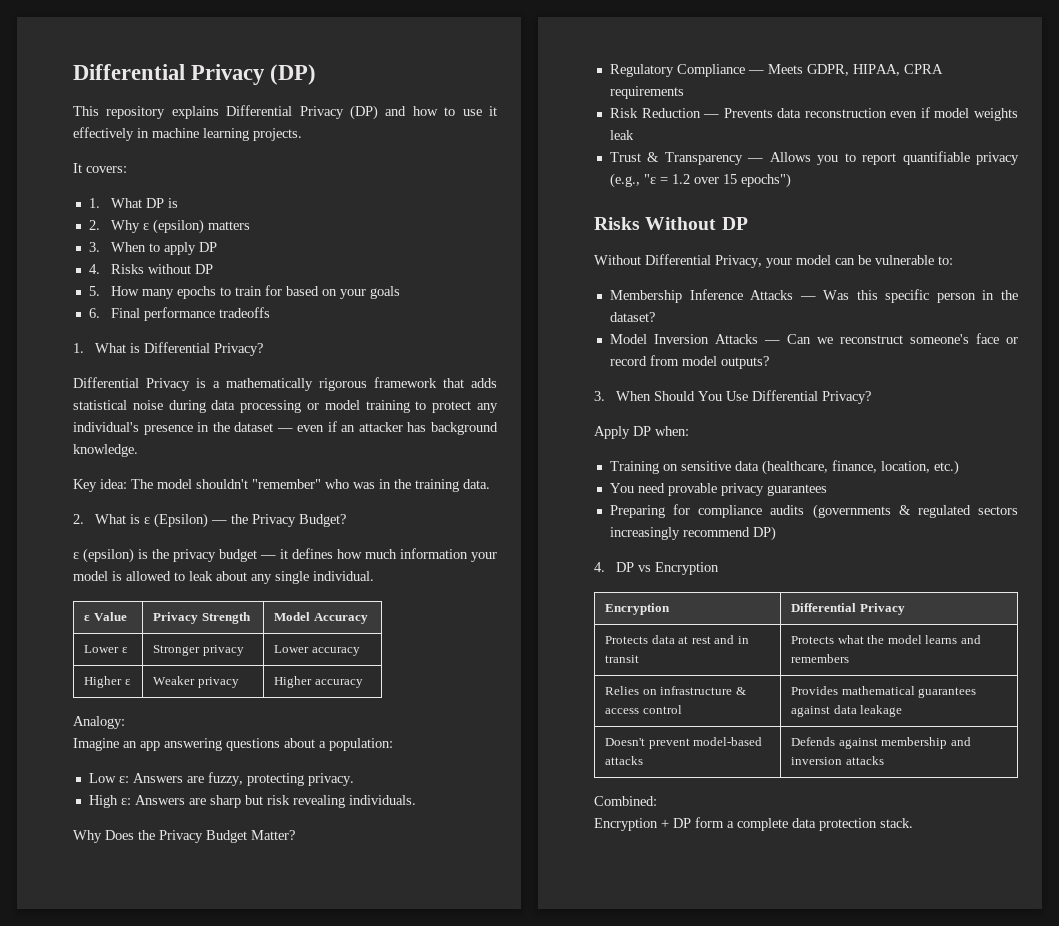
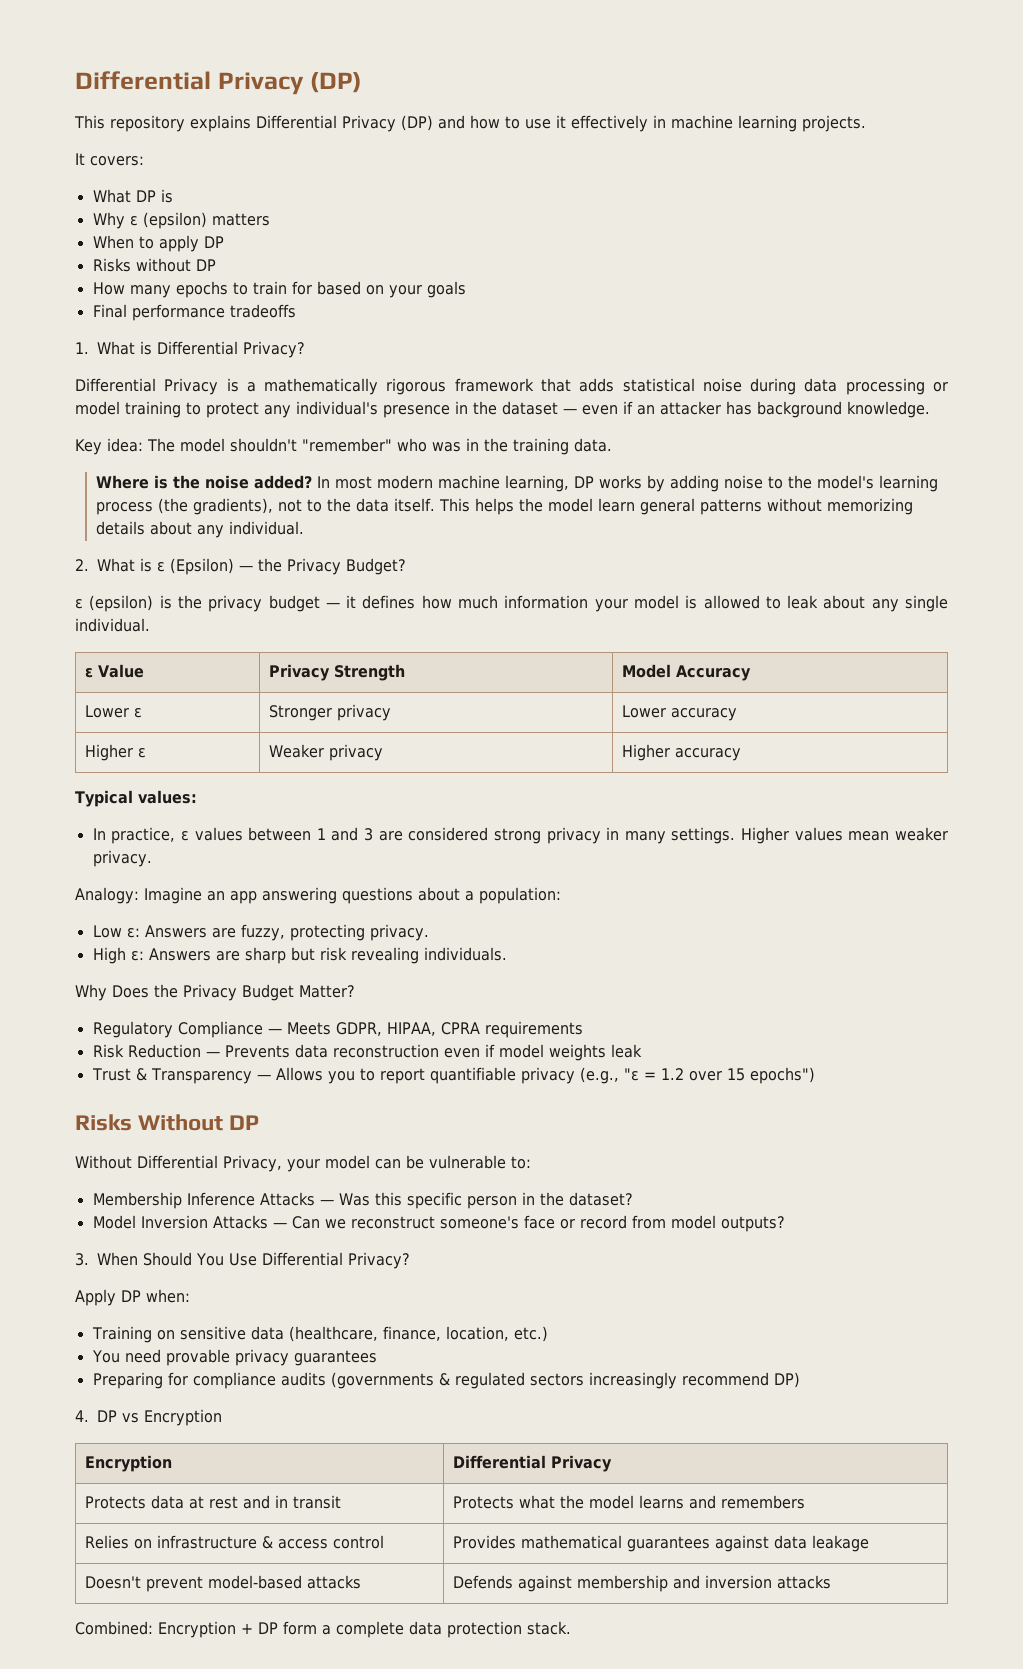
- 1. What DP is
+ What DP is
- 2. Why ε (epsilon) matters
+ Why ε (epsilon) matters
- 3. When to apply DP
+ When to apply DP
- 4. Risks without DP
+ Risks without DP
- 5. How many epochs to train for based on your goals
+ How many epochs to train for based on your goals
- 6. Final performance tradeoffs
+ Final performance tradeoffs
+ Where is the noise added? In most modern machine learning, DP works by adding noise to the model's learning process (the gradients), not to the data itself. This helps the model learn general patterns without memorizing details about any individual.
+ Typical values:
+ In practice, ε values between 1 and 3 are considered strong privacy in many settings. Higher values mean weaker privacy.
- Analogy:
- Imagine an app answering questions about a population:
+ Analogy: Imagine an app answering questions about a population:
- Combined:
- Encryption + DP form a complete data protection stack.
+ Combined: Encryption + DP form a complete data protection stack.

